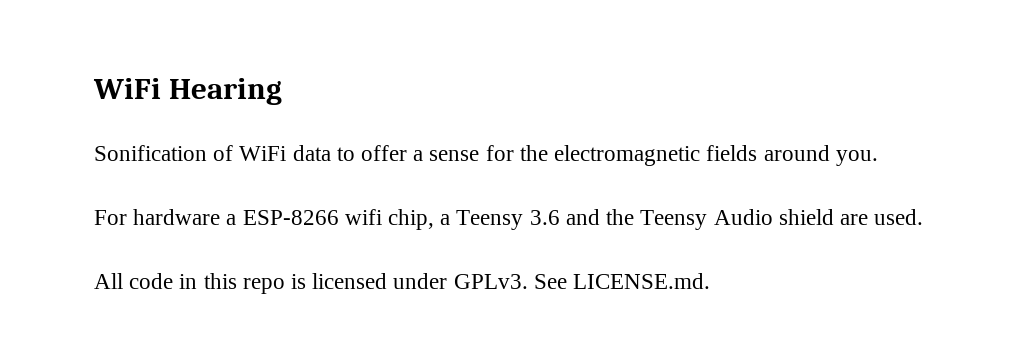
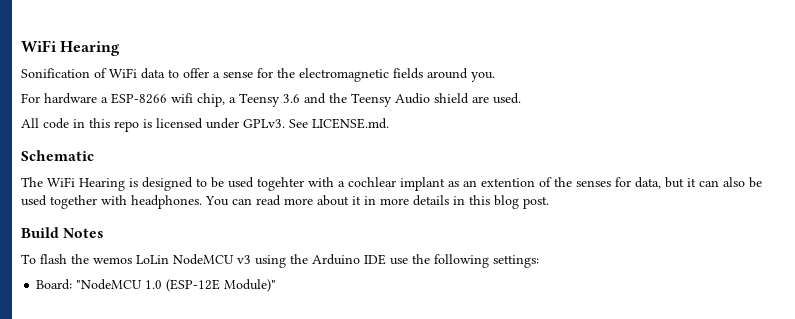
+ Schematic
+ The WiFi Hearing is designed to be used togehter with a cochlear implant as an extention of the senses for data, but it can also be used together with headphones. You can read more about it in more details in this blog post.
+ Build Notes
+ To flash the wemos LoLin NodeMCU v3 using the Arduino IDE use the following settings:
+ Board: "NodeMCU 1.0 (ESP-12E Module)"

